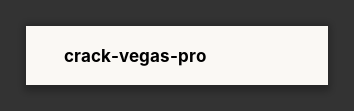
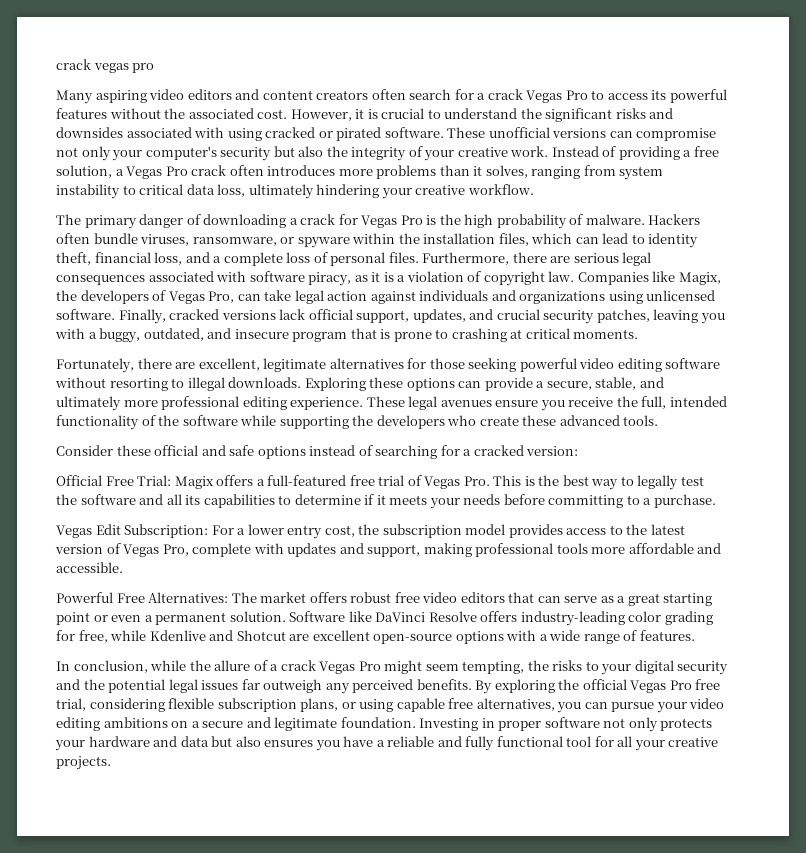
- crack-vegas-pro
+ crack vegas pro
+ Many aspiring video editors and content creators often search for a crack Vegas Pro to access its powerful features without the associated cost. However, it is crucial to understand the significant risks and downsides associated with using cracked or pirated software. These unofficial versions can compromise not only your computer's security but also the integrity of your creative work. Instead of providing a free solution, a Vegas Pro crack often introduces more problems than it solves, ranging from system instability to critical data loss, ultimately hindering your creative workflow.
+ The primary danger of downloading a crack for Vegas Pro is the high probability of malware. Hackers often bundle viruses, ransomware, or spyware within the installation files, which can lead to identity theft, financial loss, and a complete loss of personal files. Furthermore, there are serious legal consequences associated with software piracy, as it is a violation of copyright law. Companies like Magix, the developers of Vegas Pro, can take legal action against individuals and organizations using unlicensed software. Finally, cracked versions lack official support, updates, and crucial security patches, leaving you with a buggy, outdated, and insecure program that is prone to crashing at critical moments.
+ Fortunately, there are excellent, legitimate alternatives for those seeking powerful video editing software without resorting to illegal downloads. Exploring these options can provide a secure, stable, and ultimately more professional editing experience. These legal avenues ensure you receive the full, intended functionality of the software while supporting the developers who create these advanced tools.
+ Consider these official and safe options instead of searching for a cracked version:
+ Official Free Trial: Magix offers a full-featured free trial of Vegas Pro. This is the best way to legally test the software and all its capabilities to determine if it meets your needs before committing to a purchase.
+ Vegas Edit Subscription: For a lower entry cost, the subscription model provides access to the latest version of Vegas Pro, complete with updates and support, making professional tools more affordable and accessible.
+ Powerful Free Alternatives: The market offers robust free video editors that can serve as a great starting point or even a permanent solution. Software like DaVinci Resolve offers industry-leading color grading for free, while Kdenlive and Shotcut are excellent open-source options with a wide range of features.
+ In conclusion, while the allure of a crack Vegas Pro might seem tempting, the risks to your digital security and the potential legal issues far outweigh any perceived benefits. By exploring the official Vegas Pro free trial, considering flexible subscription plans, or using capable free alternatives, you can pursue your video editing ambitions on a secure and legitimate foundation. Investing in proper software not only protects your hardware and data but also ensures you have a reliable and fully functional tool for all your creative projects.

